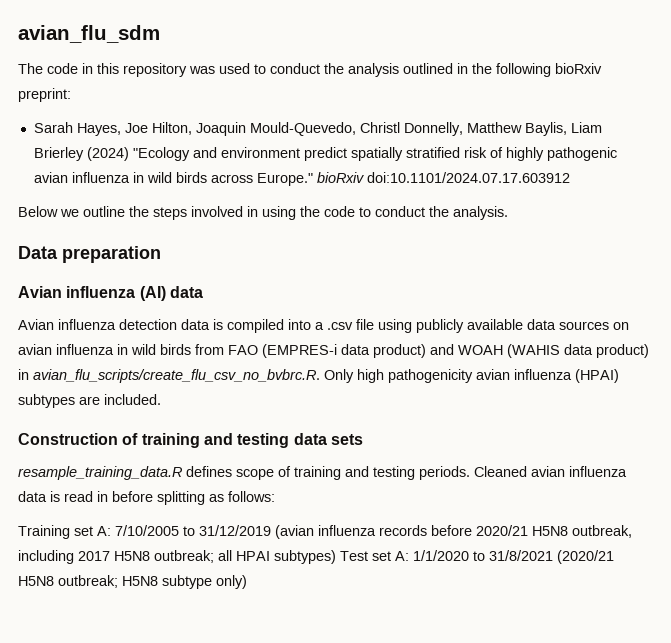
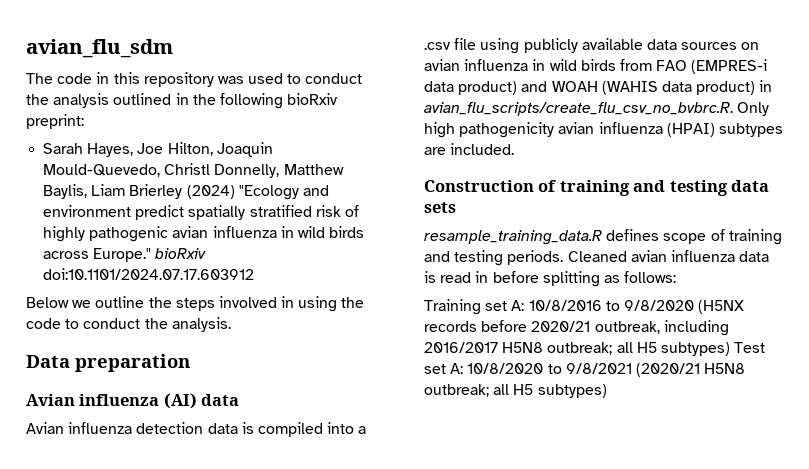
- Training set A: 7/10/2005 to 31/12/2019 (avian influenza records before 2020/21 H5N8 outbreak, including 2017 H5N8 outbreak; all HPAI subtypes) Test set A: 1/1/2020 to 31/8/2021 (2020/21 H5N8 outbreak; H5N8 subtype only)
+ Training set A: 10/8/2016 to 9/8/2020 (H5NX records before 2020/21 outbreak, including 2016/2017 H5N8 outbreak; all H5 subtypes) Test set A: 10/8/2020 to 9/8/2021 (2020/21 H5N8 outbreak; all H5 subtypes)

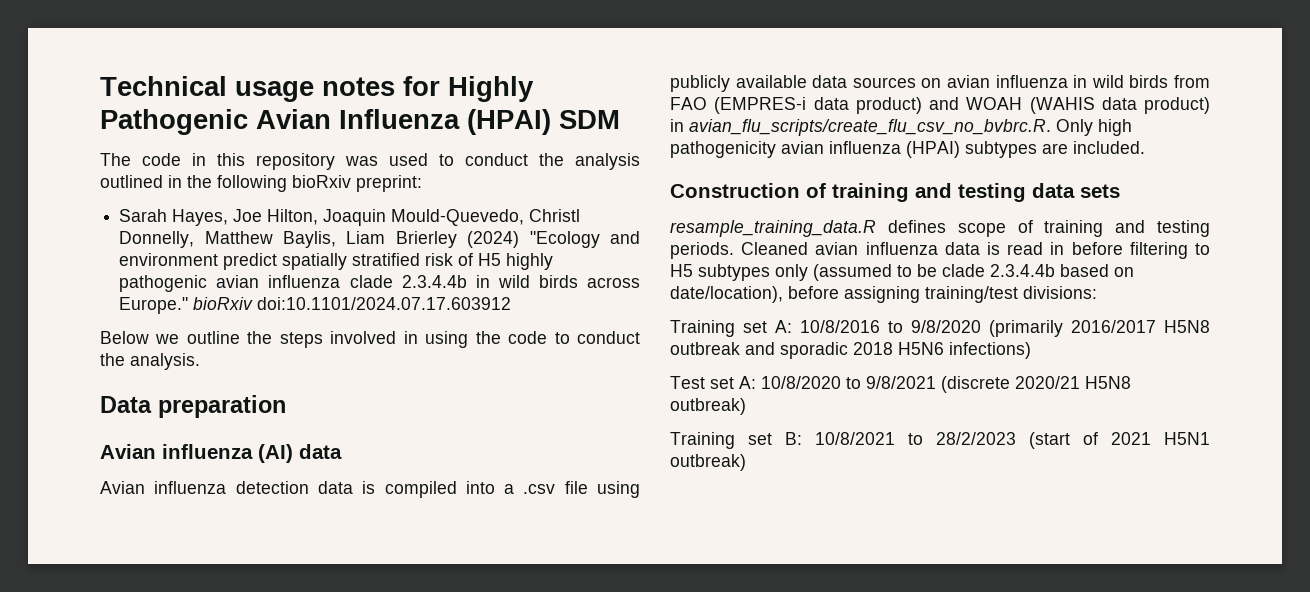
- avian_flu_sdm
+ Technical usage notes for Highly Pathogenic Avian Influenza (HPAI) SDM
- Sarah Hayes, Joe Hilton, Joaquin Mould-Quevedo, Christl Donnelly, Matthew Baylis, Liam Brierley (2024) "Ecology and environment predict spatially stratified risk of highly pathogenic avian influenza in wild birds across Europe." bioRxiv doi:10.1101/2024.07.17.603912
+ Sarah Hayes, Joe Hilton, Joaquin Mould-Quevedo, Christl Donnelly, Matthew Baylis, Liam Brierley (2024) "Ecology and environment predict spatially stratified risk of H5 highly pathogenic avian influenza clade 2.3.4.4b in wild birds across Europe." bioRxiv doi:10.1101/2024.07.17.603912
- Cleaned avian influenza data is read in before splitting as follows:
+ Cleaned avian influenza data is read in before filtering to H5 subtypes only (assumed to be clade 2.3.4.4b based on date/location), before assigning training/test divisions:
- Training set A: 10/8/2016 to 9/8/2020 (H5NX records before 2020/21 outbreak, including 2016/2017 H5N8 outbreak; all H5 subtypes) Test set A: 10/8/2020 to 9/8/2021 (2020/21 H5N8 outbreak; all H5 subtypes)
+ Training set A: 10/8/2016 to 9/8/2020 (primarily 2016/2017 H5N8 outbreak and sporadic 2018 H5N6 infections)
+ Test set A: 10/8/2020 to 9/8/2021 (discrete 2020/21 H5N8 outbreak)
+ Training set B: 10/8/2021 to 28/2/2023 (start of 2021 H5N1 outbreak)

